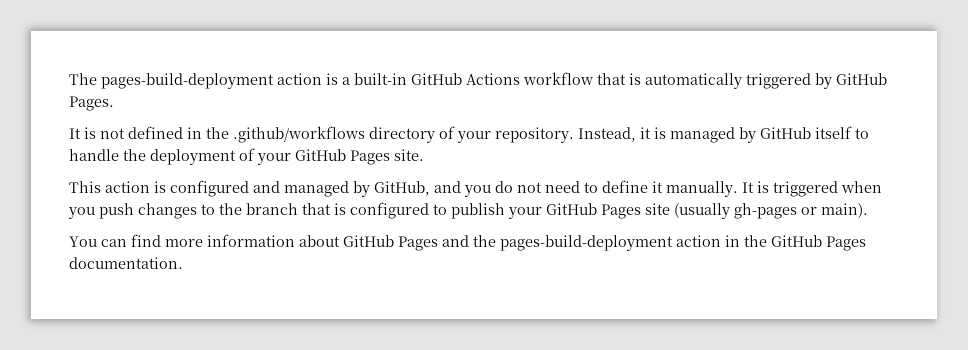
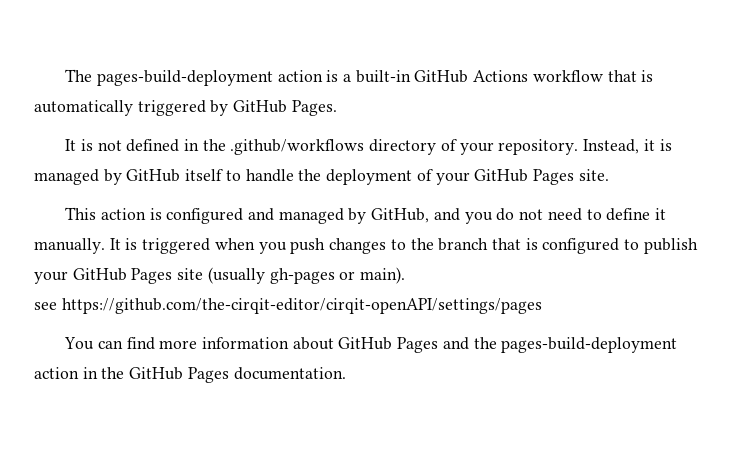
+ see https://github.com/the-cirqit-editor/cirqit-openAPI/settings/pages

